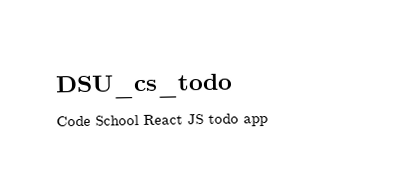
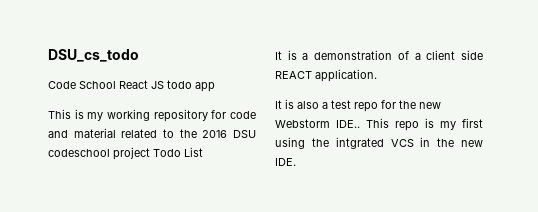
+ This is my working repository for code and material related to the 2016 DSU codeschool project Todo List
+ It is a demonstration of a client side REACT application.
+ It is also a test repo for the new Webstorm IDE.. This repo is my first using the intgrated VCS in the new IDE.

